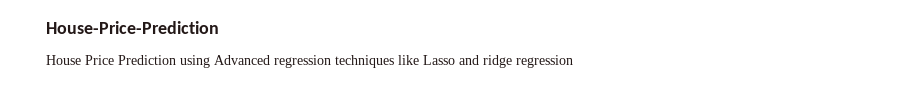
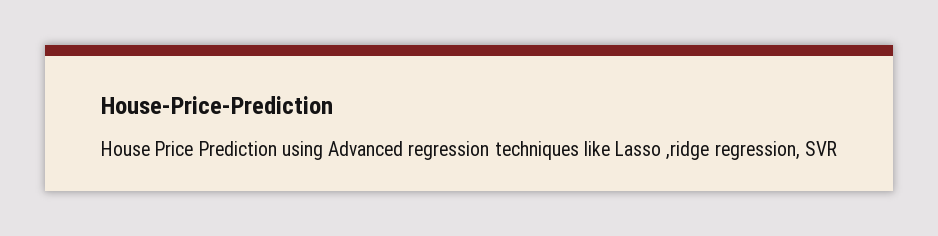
- House Price Prediction using Advanced regression techniques like Lasso and ridge regression
+ House Price Prediction using Advanced regression techniques like Lasso ,ridge regression, SVR

